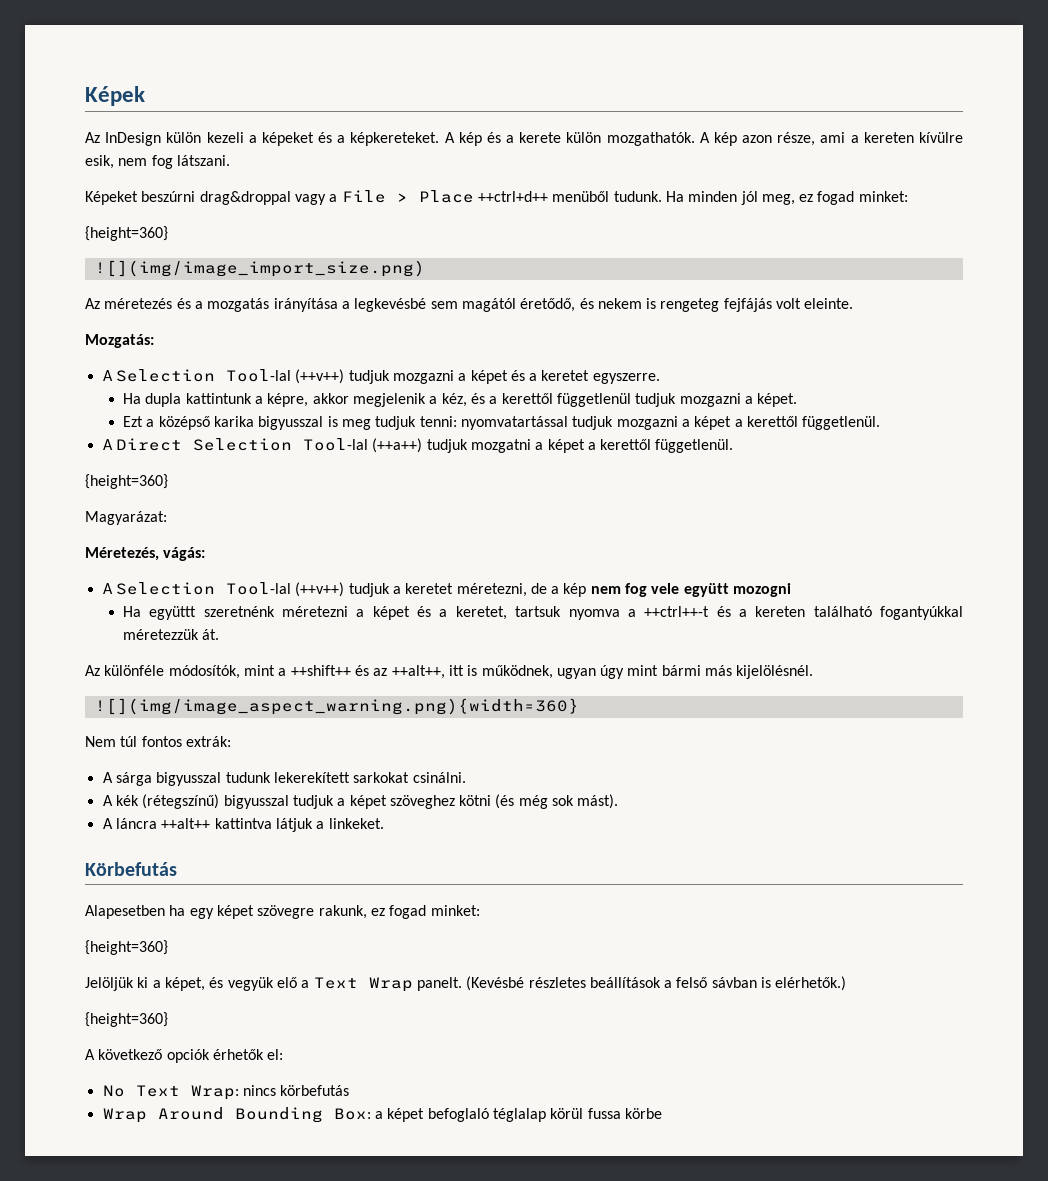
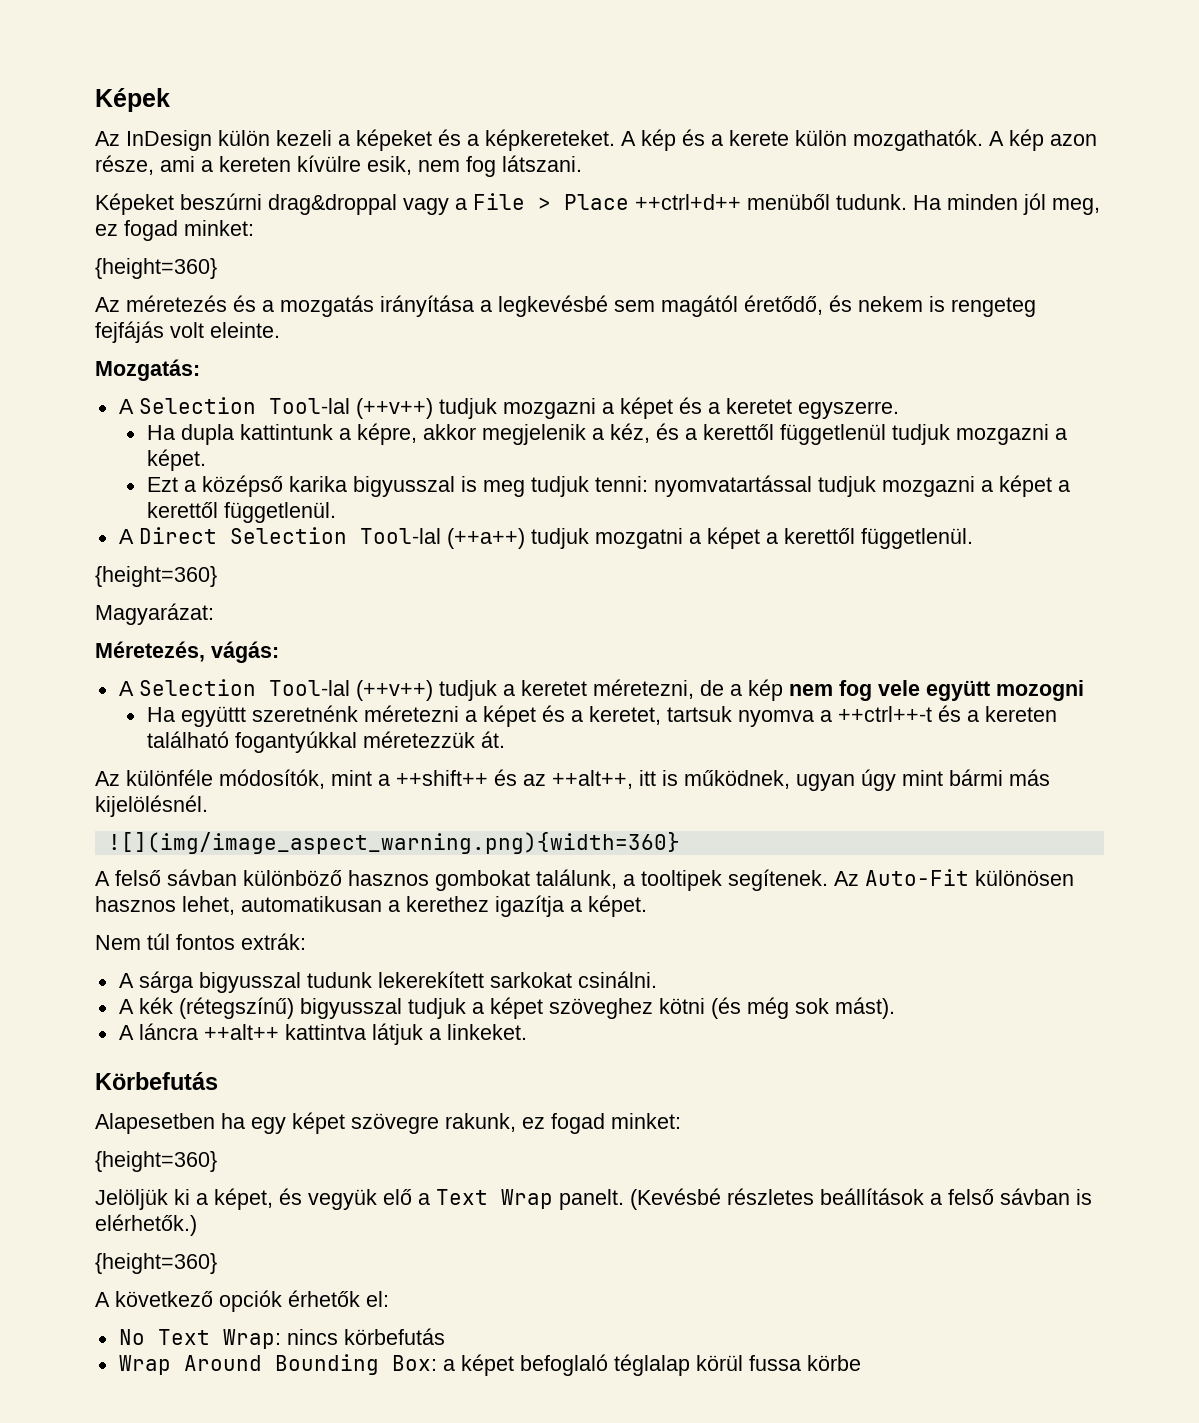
- ![](img/image_import_size.png)
+ A felső sávban különböző hasznos gombokat találunk, a tooltipek segítenek. Az Auto-Fit különösen hasznos lehet, automatikusan a kerethez igazítja a képet.

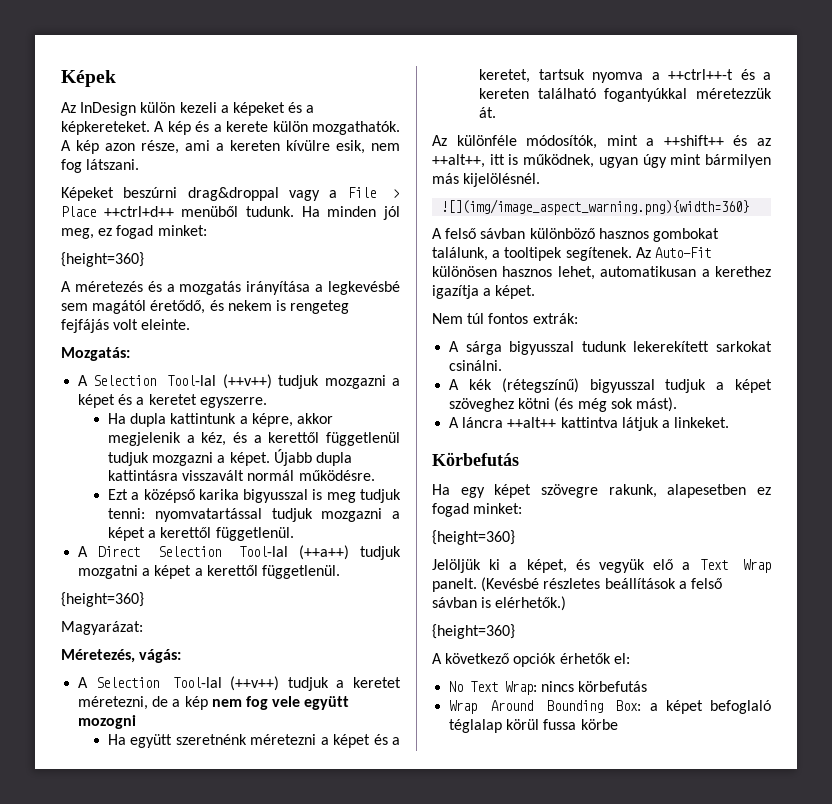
- Az méretezés és a mozgatás irányítása a legkevésbé sem magától éretődő, és nekem is rengeteg fejfájás volt eleinte.
+ A méretezés és a mozgatás irányítása a legkevésbé sem magától éretődő, és nekem is rengeteg fejfájás volt eleinte.
+ Újabb dupla kattintásra visszavált normál működésre.
- Ha együttt szeretnénk méretezni a képet és a keretet, tartsuk nyomva a ++ctrl++-t és a kereten található fogantyúkkal méretezzük át.
+ Ha együtt szeretnénk méretezni a képet és a keretet, tartsuk nyomva a ++ctrl++-t és a kereten található fogantyúkkal méretezzük át.
- Az különféle módosítók, mint a ++shift++ és az ++alt++, itt is működnek, ugyan úgy mint bármi más kijelölésnél.
+ Az különféle módosítók, mint a ++shift++ és az ++alt++, itt is működnek, ugyan úgy mint bármilyen más kijelölésnél.
- Alapesetben ha egy képet szövegre rakunk, ez fogad minket:
+ Ha egy képet szövegre rakunk, alapesetben ez fogad minket:

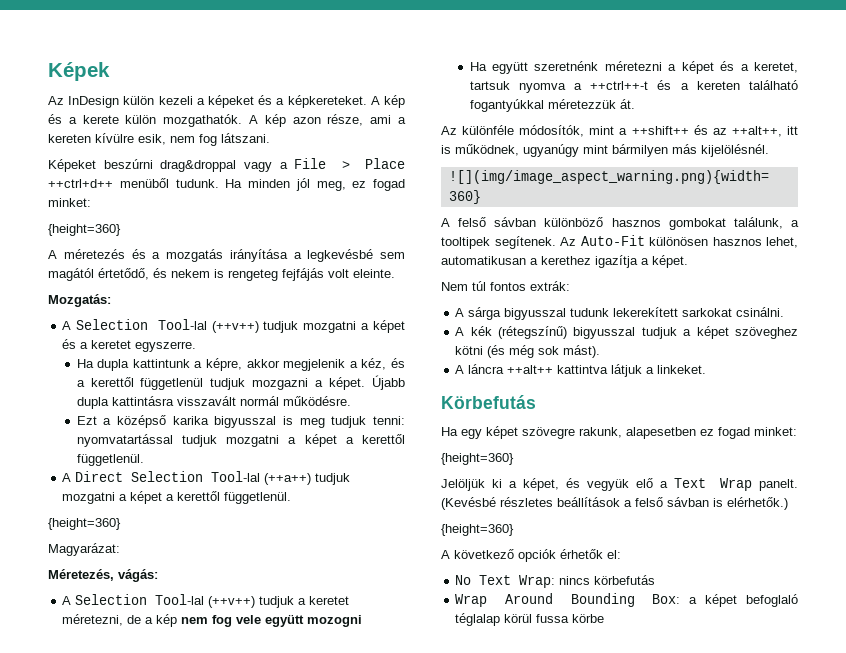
- A méretezés és a mozgatás irányítása a legkevésbé sem magától éretődő, és nekem is rengeteg fejfájás volt eleinte.
+ A méretezés és a mozgatás irányítása a legkevésbé sem magától értetődő, és nekem is rengeteg fejfájás volt eleinte.
- A Selection Tool-lal (++v++) tudjuk mozgazni a képet és a keretet egyszerre.
+ A Selection Tool-lal (++v++) tudjuk mozgatni a képet és a keretet egyszerre.
- Ezt a középső karika bigyusszal is meg tudjuk tenni: nyomvatartással tudjuk mozgazni a képet a kerettől függetlenül.
+ Ezt a középső karika bigyusszal is meg tudjuk tenni: nyomvatartással tudjuk mozgatni a képet a kerettől függetlenül.
- Az különféle módosítók, mint a ++shift++ és az ++alt++, itt is működnek, ugyan úgy mint bármilyen más kijelölésnél.
+ Az különféle módosítók, mint a ++shift++ és az ++alt++, itt is működnek, ugyanúgy mint bármilyen más kijelölésnél.

